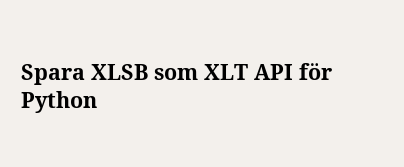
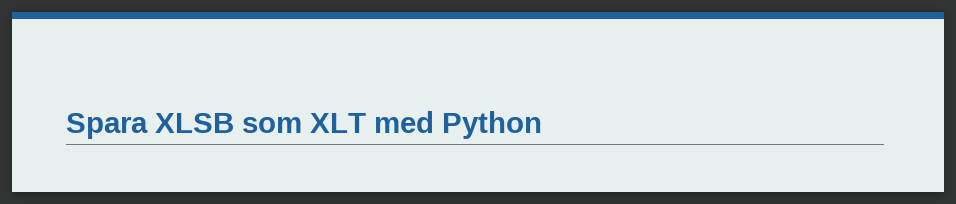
- Spara XLSB som XLT API för Python
+ Spara XLSB som XLT med Python

